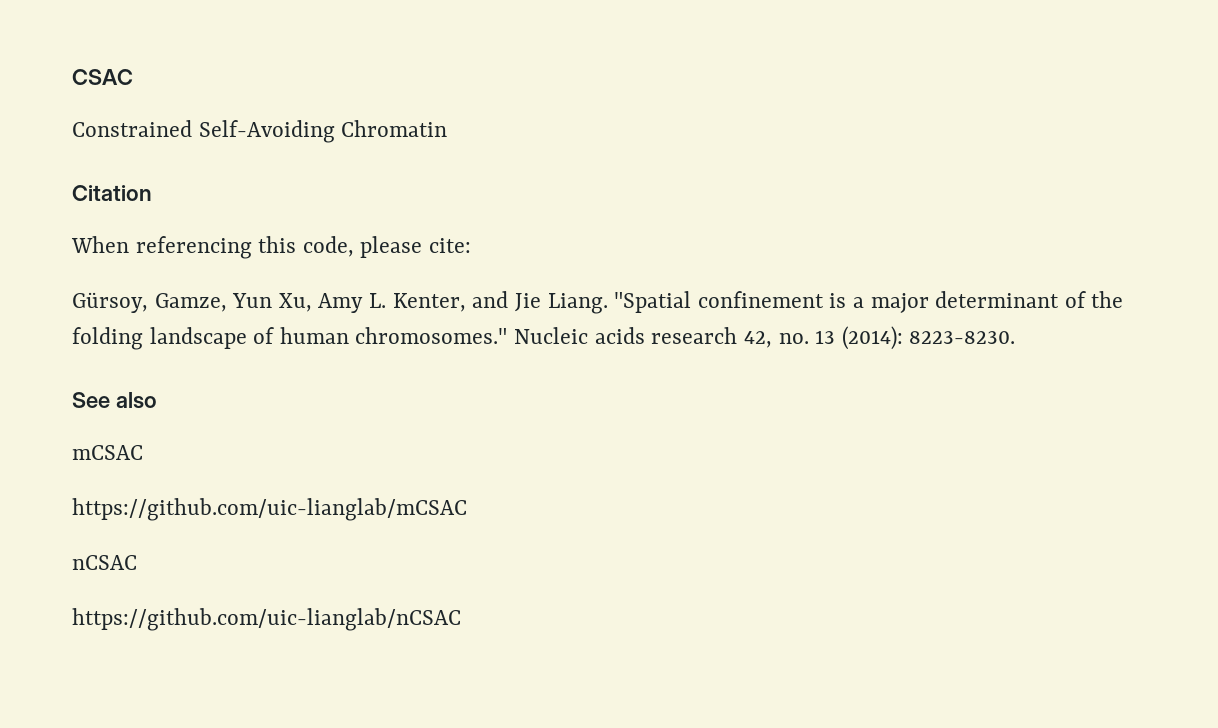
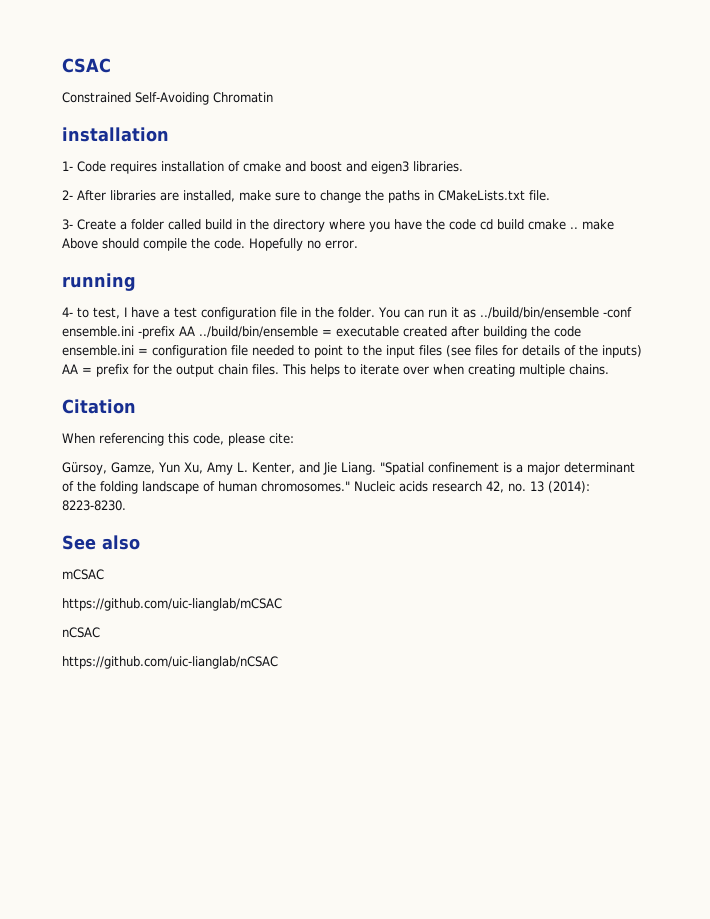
  Constrained Self-Avoiding Chromatin
+ installation
+ 1- Code requires installation of cmake and boost and eigen3 libraries.
+ 2- After libraries are installed, make sure to change the paths in CMakeLists.txt file.
+ 3- Create a folder called build in the directory where you have the code cd build cmake .. make Above should compile the code. Hopefully no error.
+ running
+ 4- to test, I have a test configuration file in the folder. You can run it as ../build/bin/ensemble -conf ensemble.ini -prefix AA ../build/bin/ensemble = executable created after building the code ensemble.ini = configuration file needed to point to the input files (see files for details of the inputs) AA = prefix for the output chain files. This helps to iterate over when creating multiple chains.

